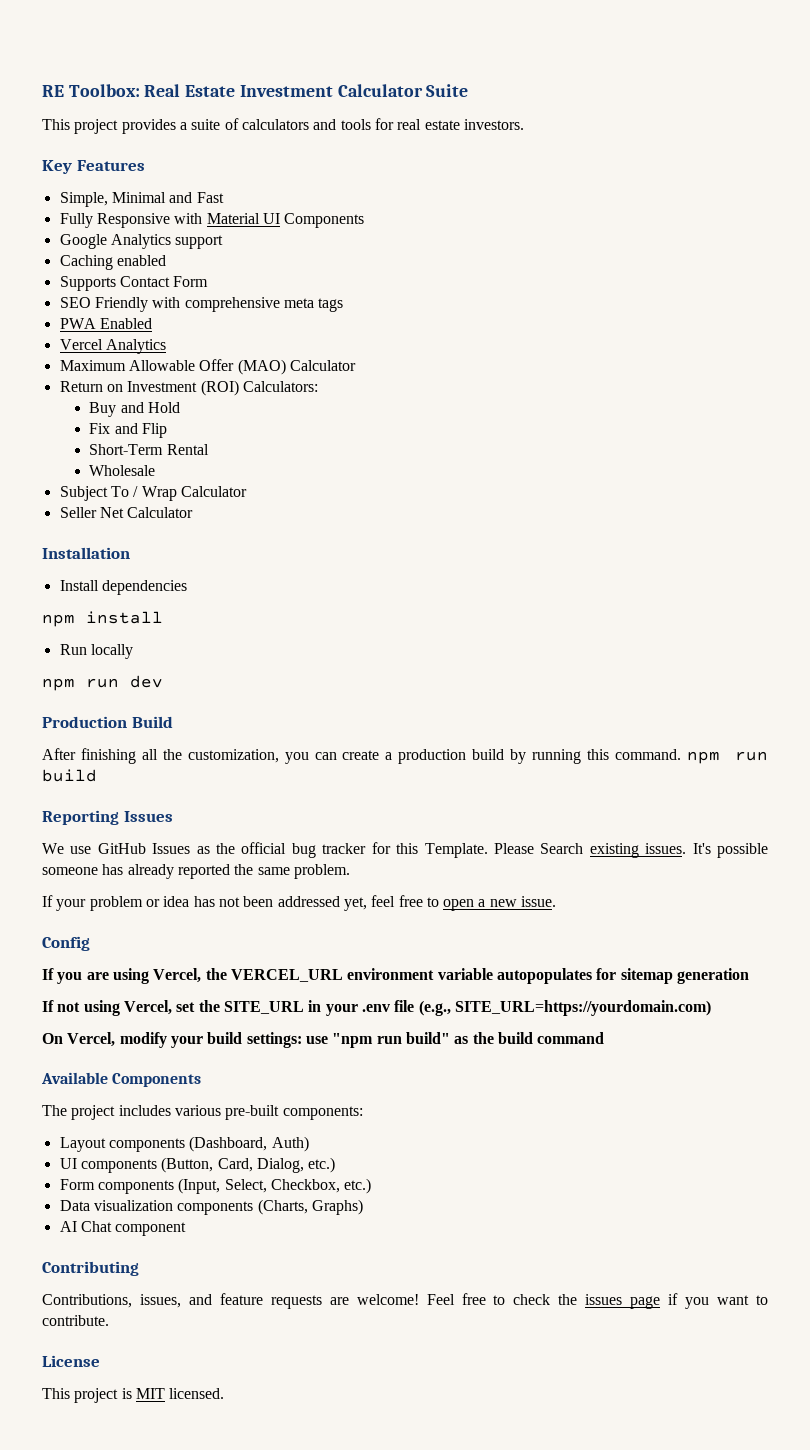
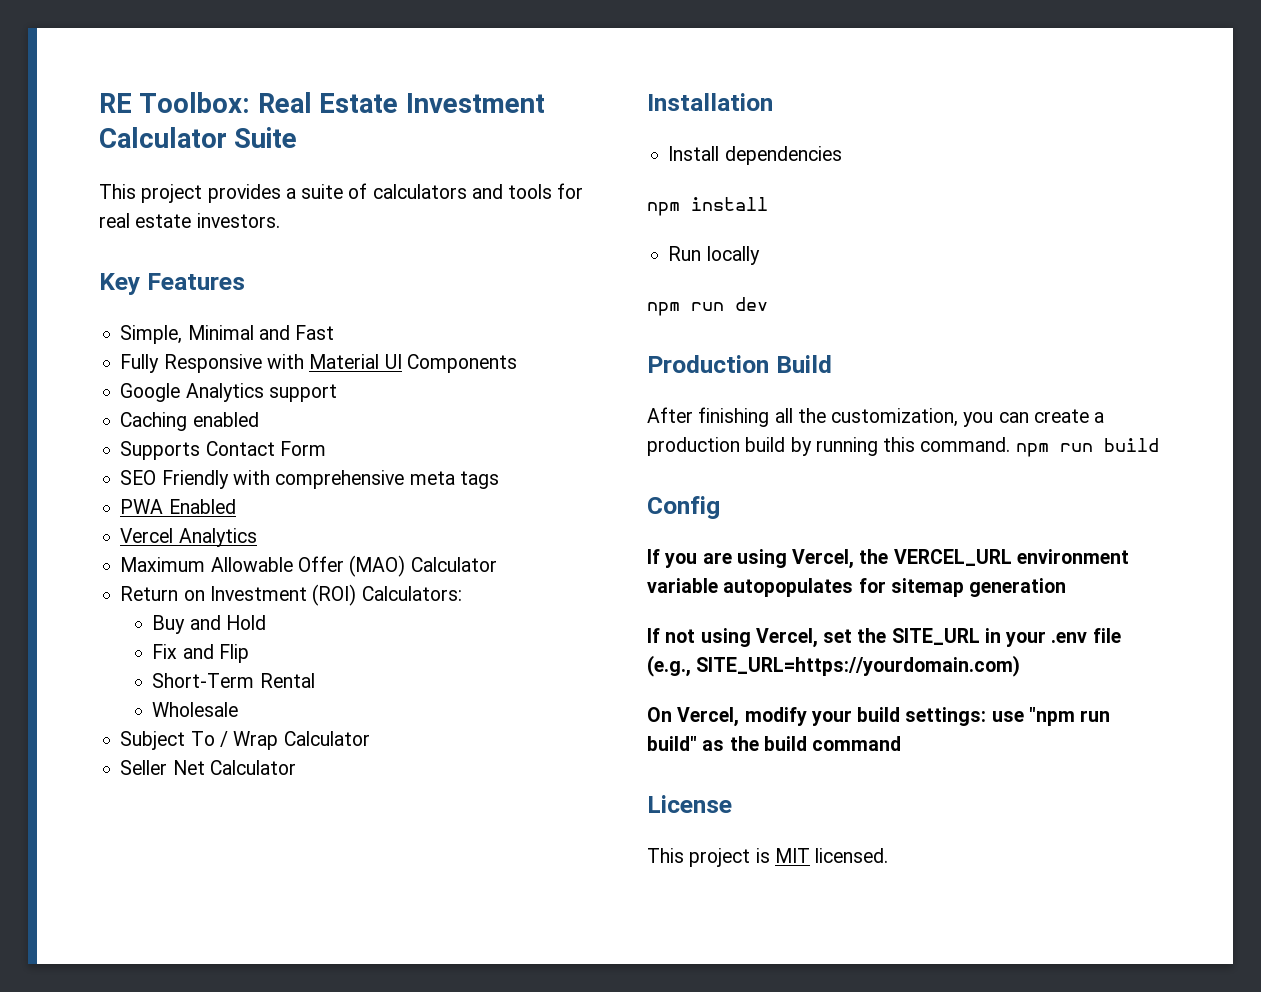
- Reporting Issues
- We use GitHub Issues as the official bug tracker for this Template. Please Search existing issues. It's possible someone has already reported the same problem.
- If your problem or idea has not been addressed yet, feel free to open a new issue.
- Available Components
- The project includes various pre-built components:
- Layout components (Dashboard, Auth)
- UI components (Button, Card, Dialog, etc.)
- Form components (Input, Select, Checkbox, etc.)
- Data visualization components (Charts, Graphs)
- AI Chat component
- Contributing
- Contributions, issues, and feature requests are welcome! Feel free to check the issues page if you want to contribute.

